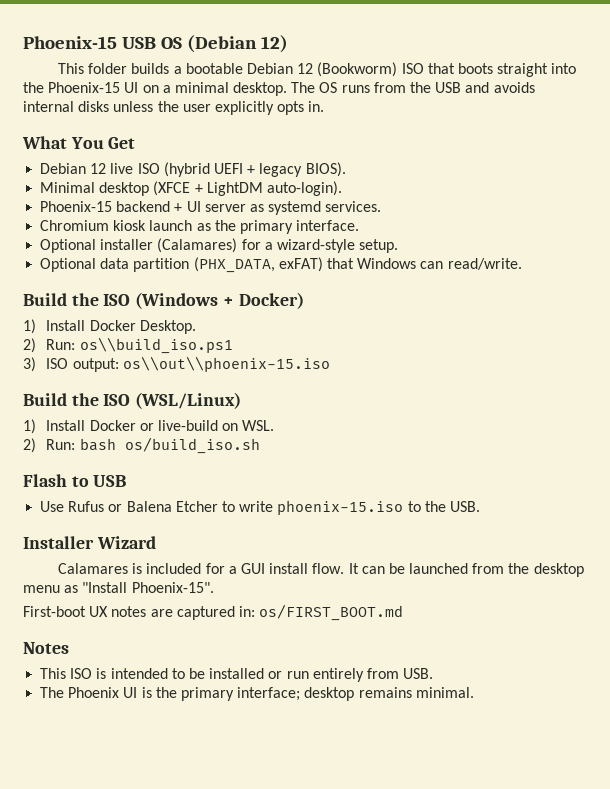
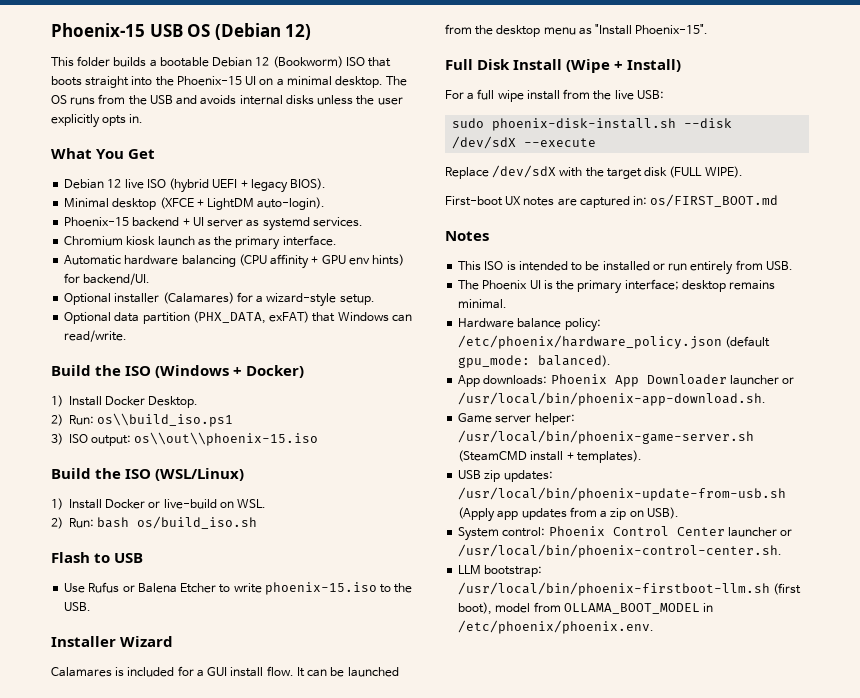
+ Automatic hardware balancing (CPU affinity + GPU env hints) for backend/UI.
+ Full Disk Install (Wipe + Install)
+ For a full wipe install from the live USB:
+ sudo phoenix-disk-install.sh --disk /dev/sdX --execute
+ Replace /dev/sdX with the target disk (FULL WIPE).
+ Hardware balance policy: /etc/phoenix/hardware_policy.json (default gpu_mode: balanced).
+ App downloads: Phoenix App Downloader launcher or /usr/local/bin/phoenix-app-download.sh.
+ Game server helper: /usr/local/bin/phoenix-game-server.sh (SteamCMD install + templates).
+ USB zip updates: /usr/local/bin/phoenix-update-from-usb.sh (Apply app updates from a zip on USB).
+ System control: Phoenix Control Center launcher or /usr/local/bin/phoenix-control-center.sh.
+ LLM bootstrap: /usr/local/bin/phoenix-firstboot-llm.sh (first boot), model from OLLAMA_BOOT_MODEL in /etc/phoenix/phoenix.env.

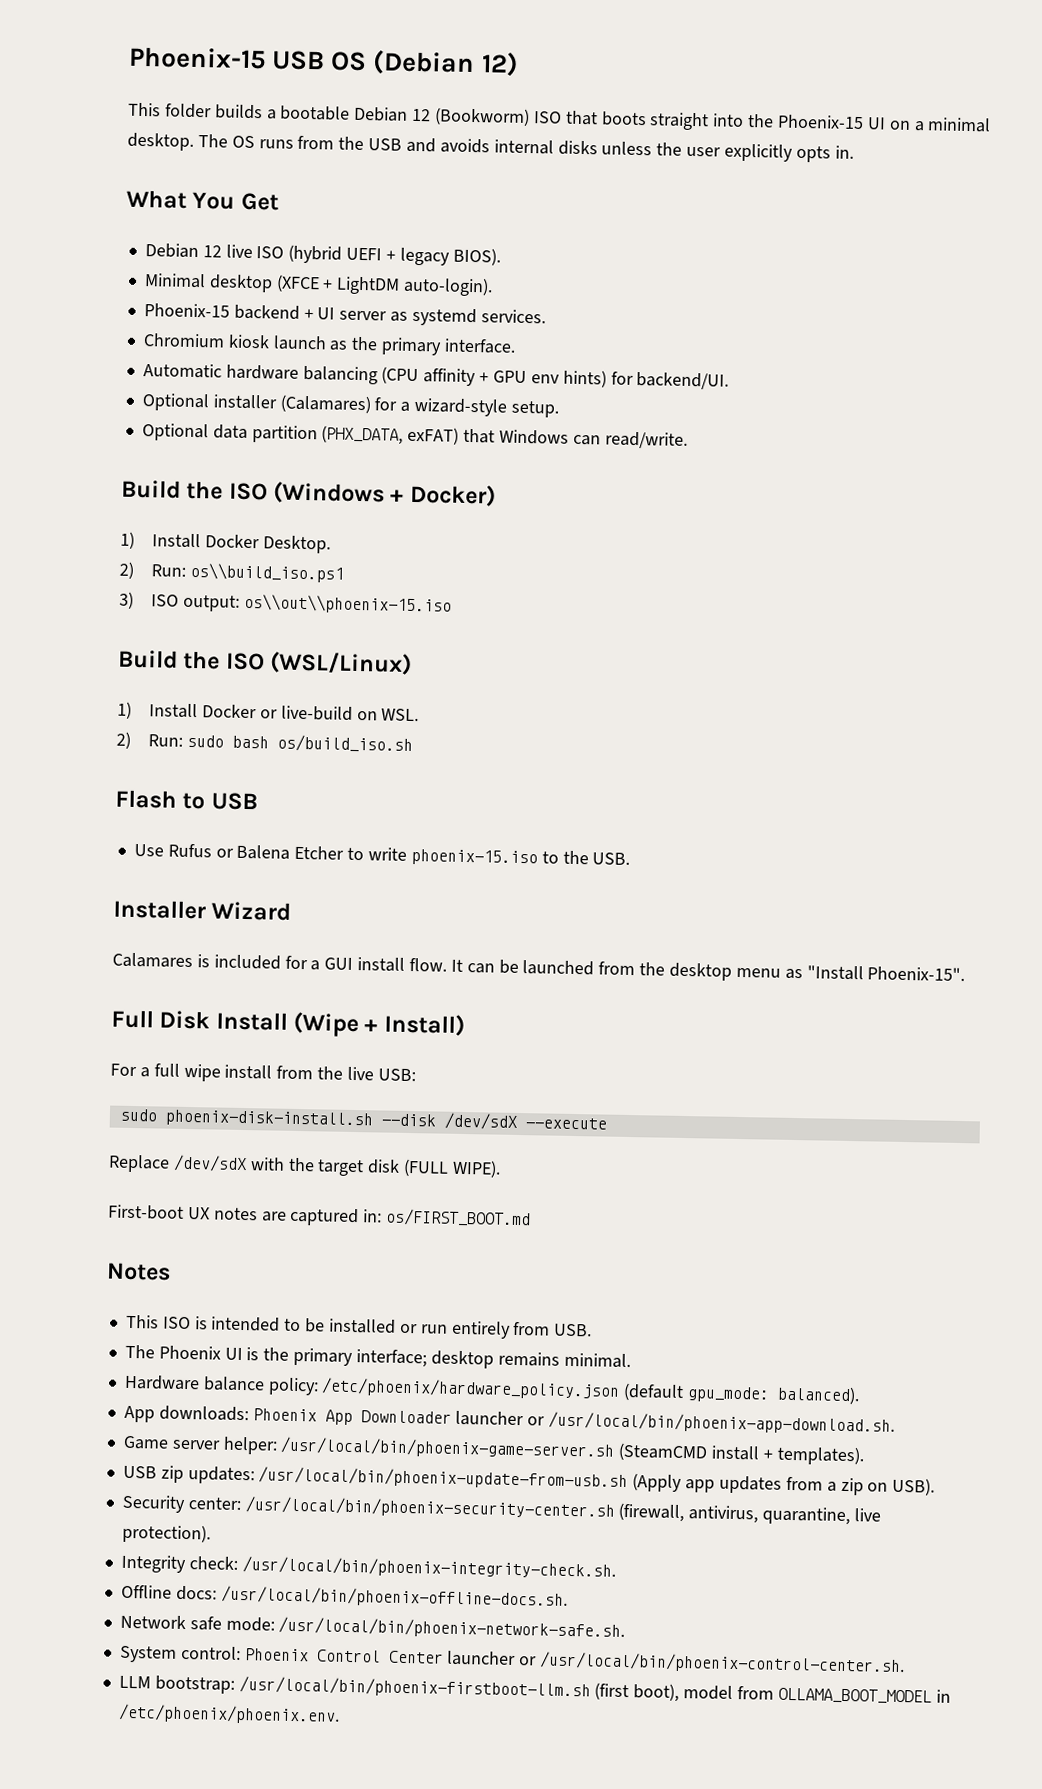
- 2) Run: bash os/build_iso.sh
+ 2) Run: sudo bash os/build_iso.sh
+ Security center: /usr/local/bin/phoenix-security-center.sh (firewall, antivirus, quarantine, live protection).
+ Integrity check: /usr/local/bin/phoenix-integrity-check.sh.
+ Offline docs: /usr/local/bin/phoenix-offline-docs.sh.
+ Network safe mode: /usr/local/bin/phoenix-network-safe.sh.

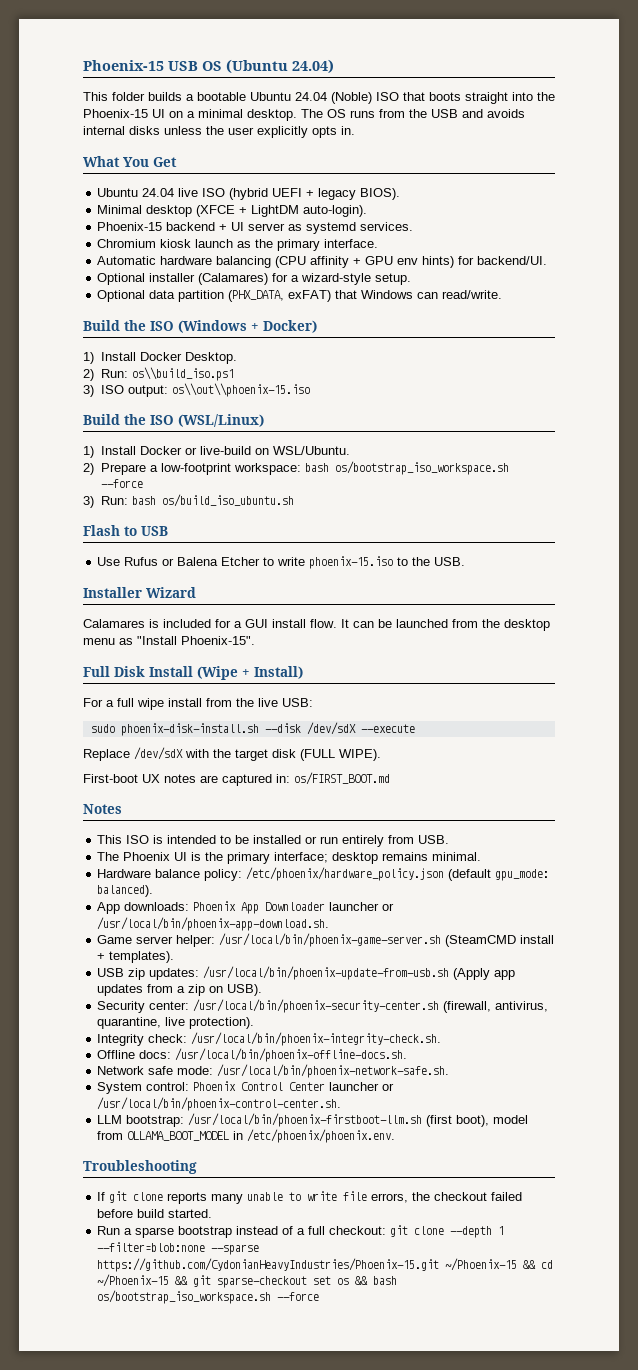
- Phoenix-15 USB OS (Debian 12)
+ Phoenix-15 USB OS (Ubuntu 24.04)
- This folder builds a bootable Debian 12 (Bookworm) ISO that boots straight into the Phoenix-15 UI on a minimal desktop.
+ This folder builds a bootable Ubuntu 24.04 (Noble) ISO that boots straight into the Phoenix-15 UI on a minimal desktop.
- Debian 12 live ISO (hybrid UEFI + legacy BIOS).
+ Ubuntu 24.04 live ISO (hybrid UEFI + legacy BIOS).
- 1) Install Docker or live-build on WSL.
- 2) Run: sudo bash os/build_iso.sh
+ 1) Install Docker or live-build on WSL/Ubuntu.
+ 2) Prepare a low-footprint workspace: bash os/bootstrap_iso_workspace.sh --force
+ 3) Run: bash os/build_iso_ubuntu.sh
+ Troubleshooting
+ If git clone reports many unable to write file errors, the checkout failed before build started.
+ Run a sparse bootstrap instead of a full checkout: git clone --depth 1 --filter=blob:none --sparse https://github.com/CydonianHeavyIndustries/Phoenix-15.git ~/Phoenix-15 && cd ~/Phoenix-15 && git sparse-checkout set os && bash os/bootstrap_iso_workspace.sh --force

